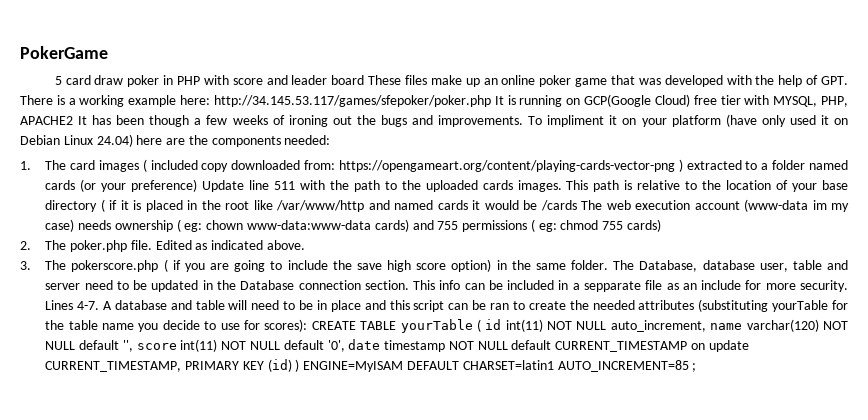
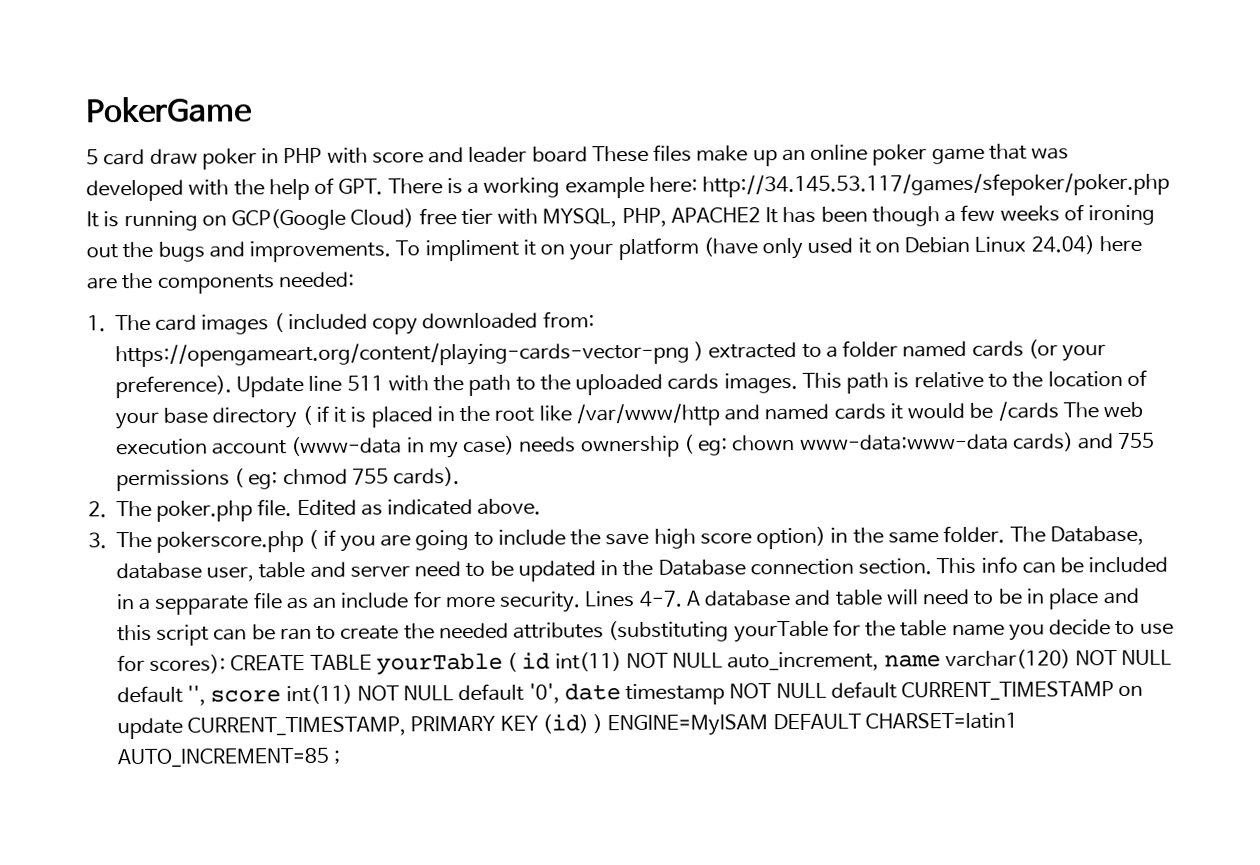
- 1. The card images ( included copy downloaded from: https://opengameart.org/content/playing-cards-vector-png ) extracted to a folder named cards (or your preference) Update line 511 with the path to the uploaded cards images.
+ 1. The card images ( included copy downloaded from: https://opengameart.org/content/playing-cards-vector-png ) extracted to a folder named cards (or your preference). Update line 511 with the path to the uploaded cards images.
- This path is relative to the location of your base directory ( if it is placed in the root like /var/www/http and named cards it would be /cards The web execution account (www-data im my case) needs ownership ( eg: chown www-data:www-data cards) and 755 permissions ( eg: chmod 755 cards)
+ This path is relative to the location of your base directory ( if it is placed in the root like /var/www/http and named cards it would be /cards The web execution account (www-data in my case) needs ownership ( eg: chown www-data:www-data cards) and 755 permissions ( eg: chmod 755 cards).

